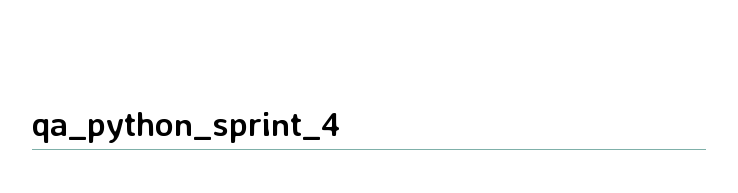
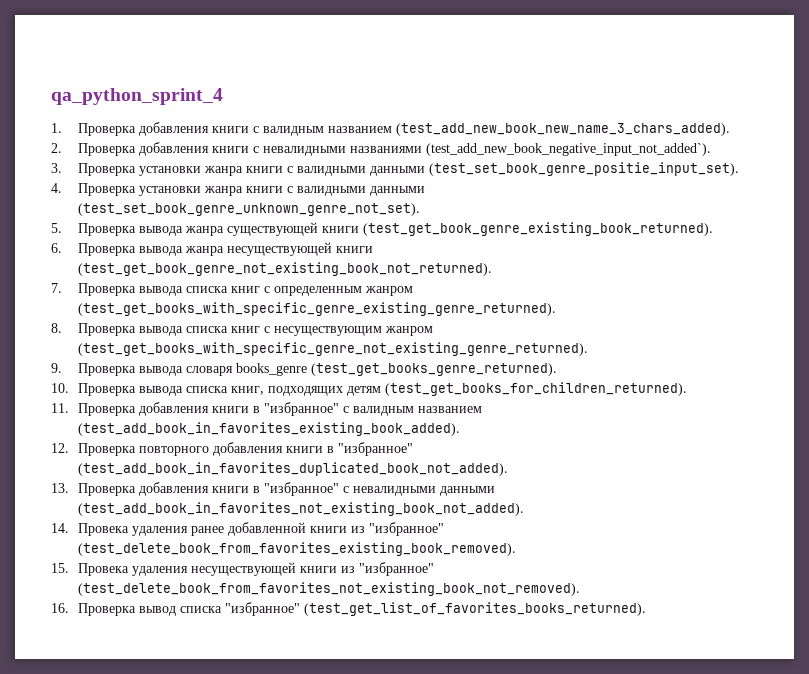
+ 1. Проверка добавления книги с валидным названием (test_add_new_book_new_name_3_chars_added).
+ 2. Проверка добавления книги с невалидными названиями (test_add_new_book_negative_input_not_added`).
+ 3. Проверка установки жанра книги с валидными данными (test_set_book_genre_positie_input_set).
+ 4. Проверка установки жанра книги с валидными данными (test_set_book_genre_unknown_genre_not_set).
+ 5. Проверка вывода жанра существующей книги (test_get_book_genre_existing_book_returned).
+ 6. Проверка вывода жанра несуществующей книги (test_get_book_genre_not_existing_book_not_returned).
+ 7. Проверка вывода списка книг с определенным жанром (test_get_books_with_specific_genre_existing_genre_returned).
+ 8. Проверка вывода списка книг с несуществующим жанром (test_get_books_with_specific_genre_not_existing_genre_returned).
+ 9. Проверка вывода словаря books_genre (test_get_books_genre_returned).
+ 10. Проверка вывода списка книг, подходящих детям (test_get_books_for_children_returned).
+ 11. Проверка добавления книги в "избранное" с валидным названием (test_add_book_in_favorites_existing_book_added).
+ 12. Проверка повторного добавления книги в "избранное" (test_add_book_in_favorites_duplicated_book_not_added).
+ 13. Проверка добавления книги в "избранное" с невалидными данными (test_add_book_in_favorites_not_existing_book_not_added).
+ 14. Провека удаления ранее добавленной книги из "избранное" (test_delete_book_from_favorites_existing_book_removed).
+ 15. Провека удаления несуществующей книги из "избранное" (test_delete_book_from_favorites_not_existing_book_not_removed).
+ 16. Проверка вывод списка "избранное" (test_get_list_of_favorites_books_returned).

